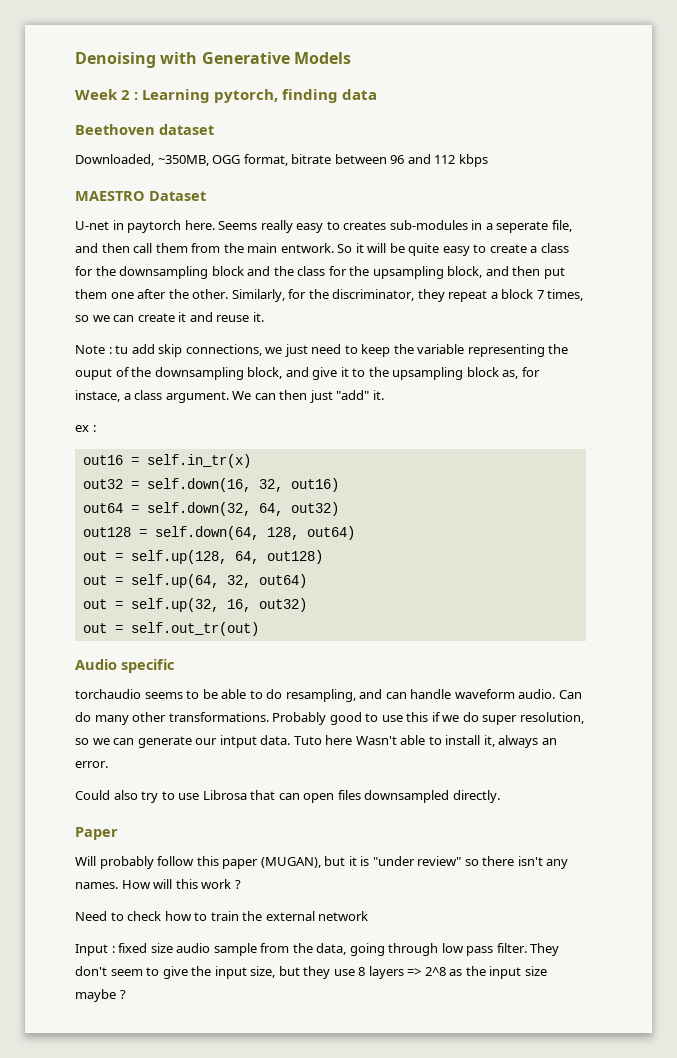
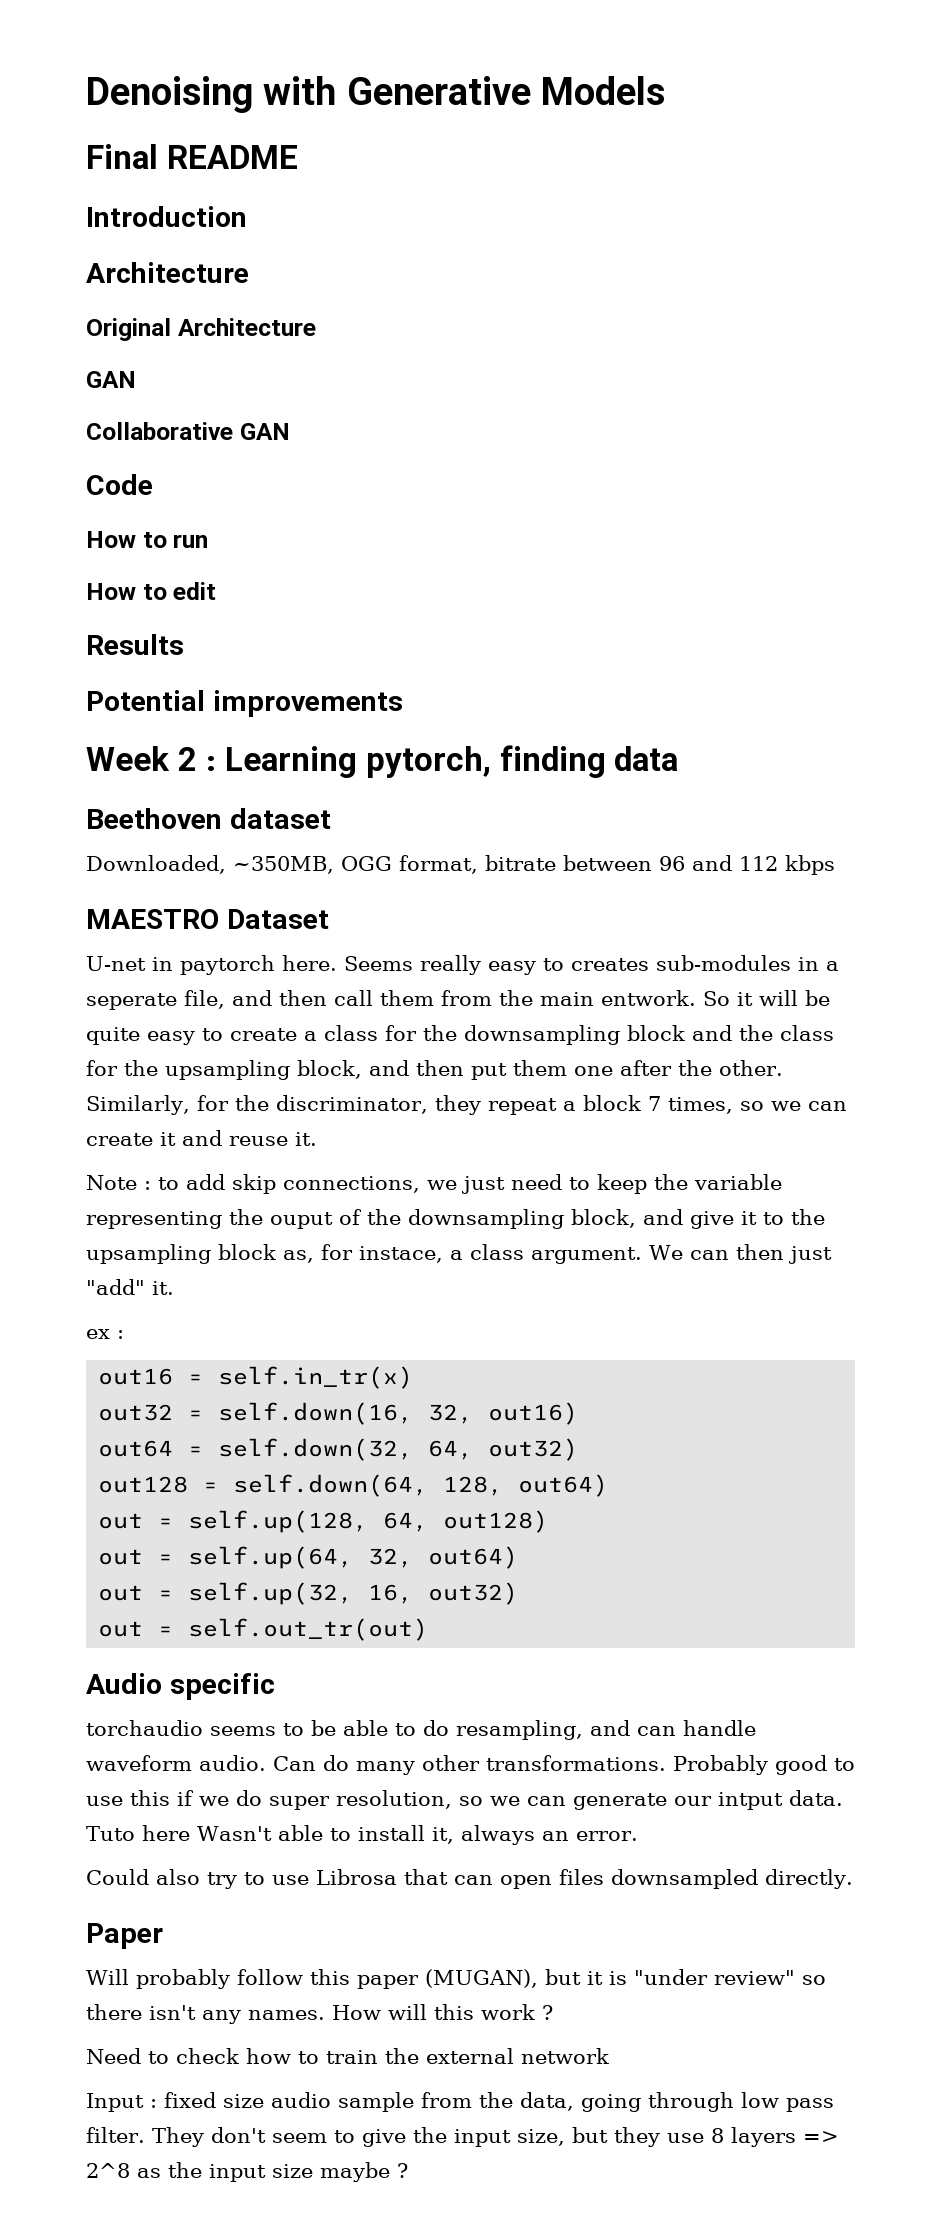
+ Final README
+ Introduction
+ Architecture
+ Original Architecture
+ GAN
+ Collaborative GAN
+ Code
+ How to run
+ How to edit
+ Results
+ Potential improvements
- Note : tu add skip connections, we just need to keep the variable representing the ouput of the downsampling block, and give it to the upsampling block as, for instace, a class argument.
+ Note : to add skip connections, we just need to keep the variable representing the ouput of the downsampling block, and give it to the upsampling block as, for instace, a class argument.

